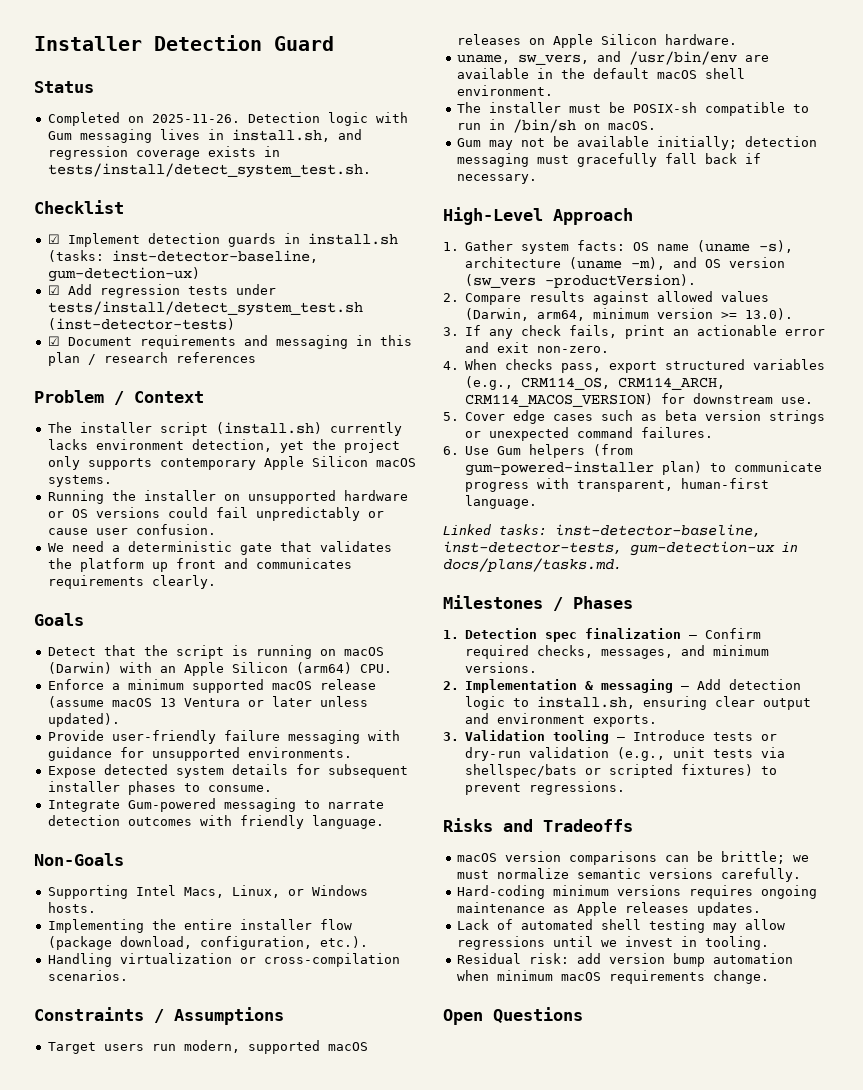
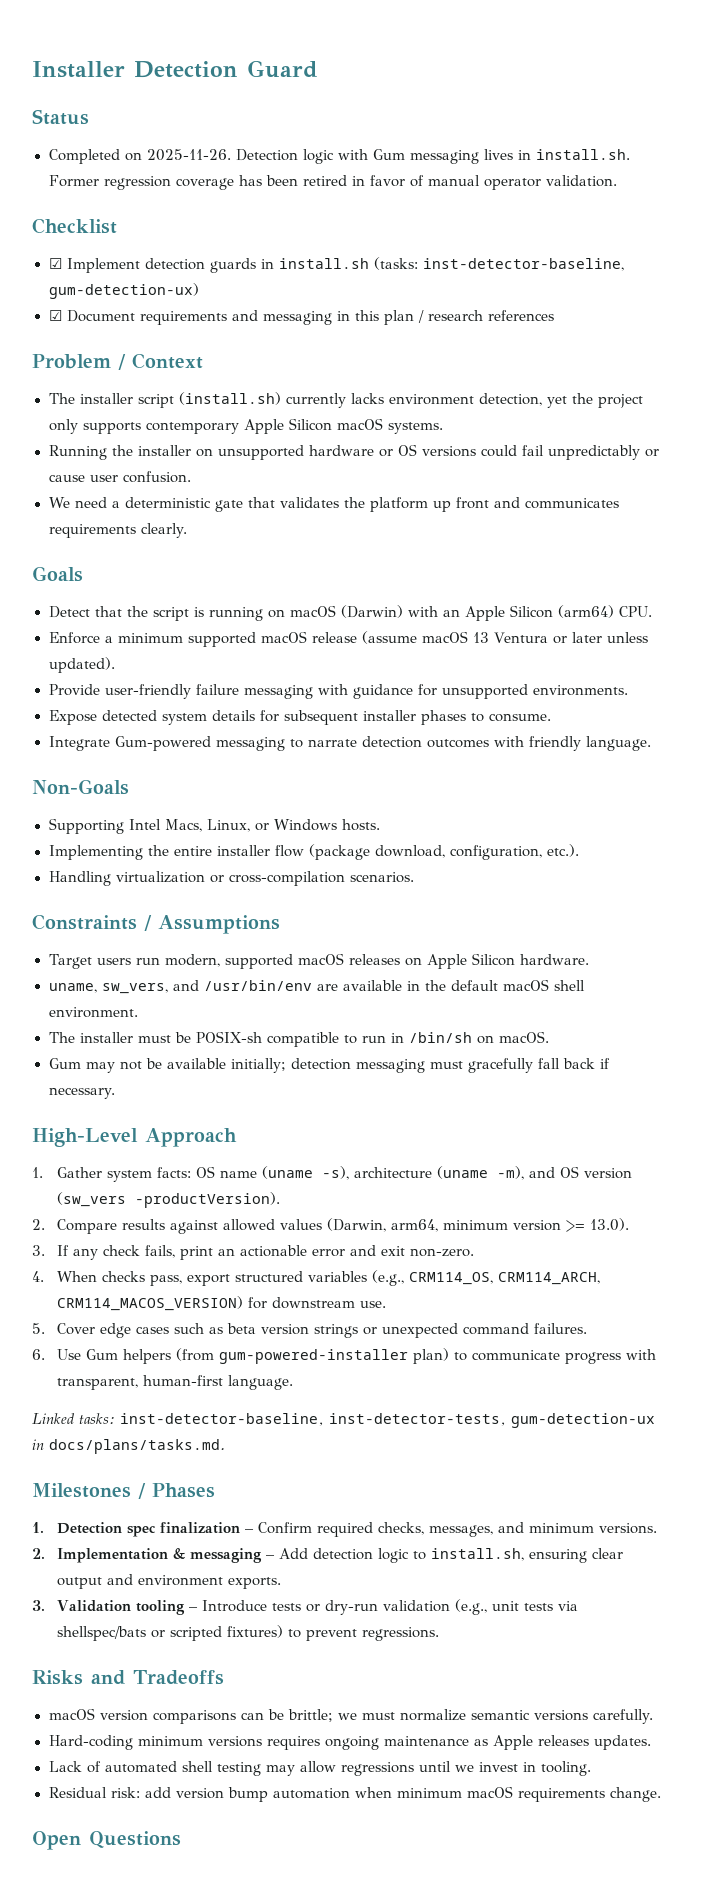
- Detection logic with Gum messaging lives in install.sh, and regression coverage exists in tests/install/detect_system_test.sh.
+ Detection logic with Gum messaging lives in install.sh. Former regression coverage has been retired in favor of manual operator validation.
- ☑ Add regression tests under tests/install/detect_system_test.sh (inst-detector-tests)

